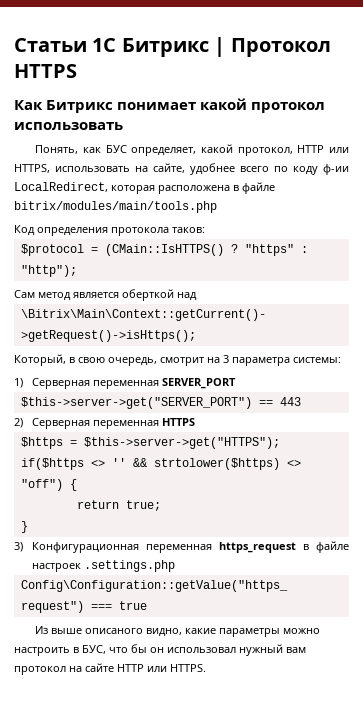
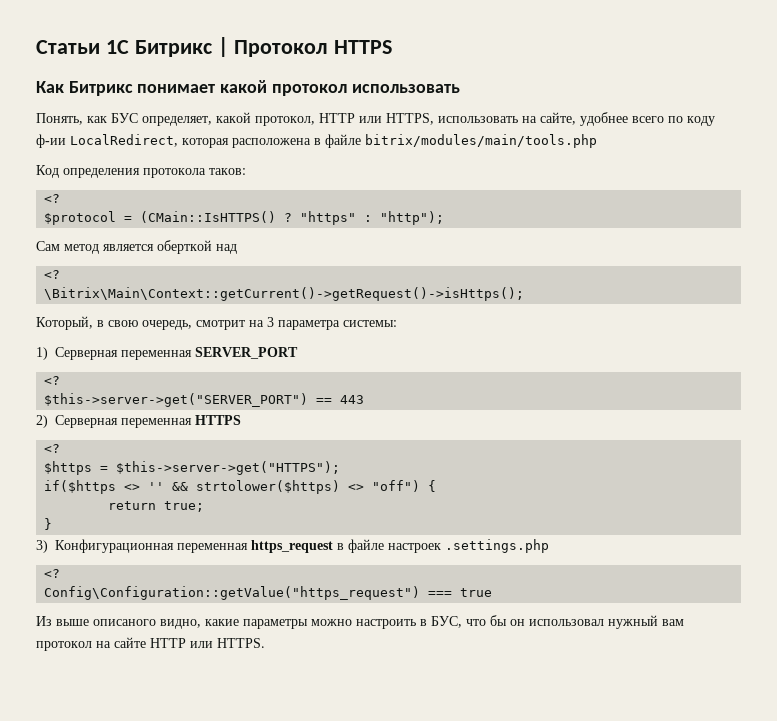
  Код определения протокола таков:
+ <?
  Сам метод является оберткой над
+ <?
  1) Серверная переменная SERVER_PORT
+ <?
  2) Серверная переменная HTTPS
+ <?
  3) Конфигурационная переменная https_request в файле настроек .settings.php
+ <?

